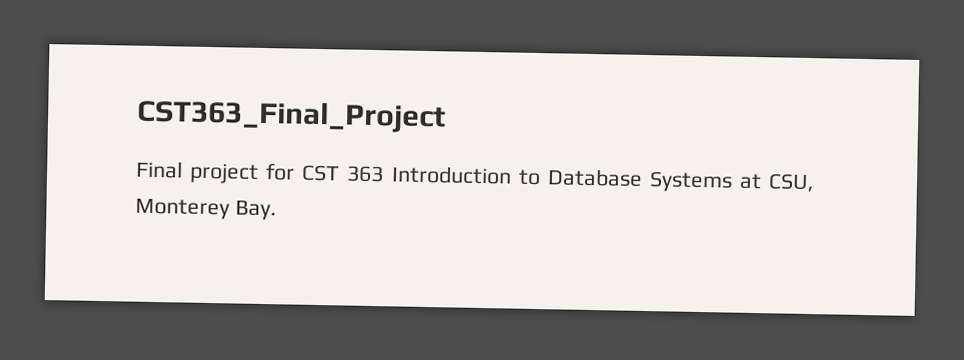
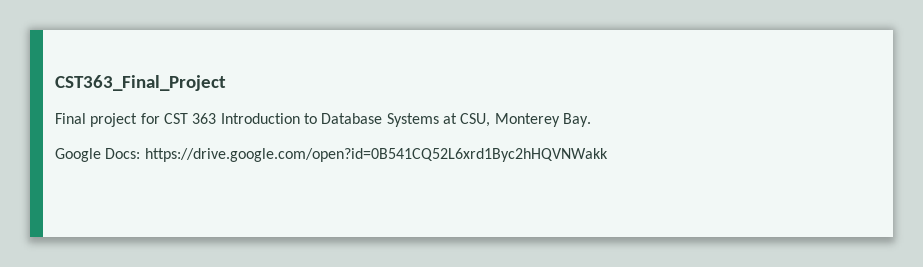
+ Google Docs: https://drive.google.com/open?id=0B541CQ52L6xrd1Byc2hHQVNWakk

